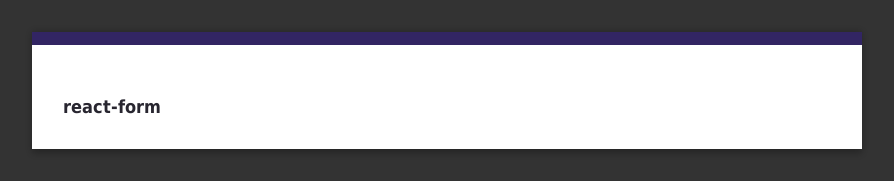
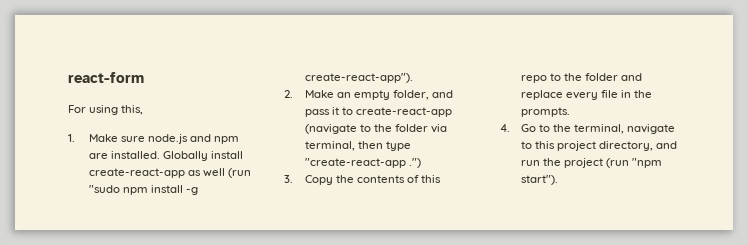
+ For using this,
+ 1. Make sure node.js and npm are installed. Globally install create-react-app as well (run "sudo npm install -g create-react-app").
+ 2. Make an empty folder, and pass it to create-react-app (navigate to the folder via terminal, then type "create-react-app .")
+ 3. Copy the contents of this repo to the folder and replace every file in the prompts.
+ 4. Go to the terminal, navigate to this project directory, and run the project (run "npm start").

